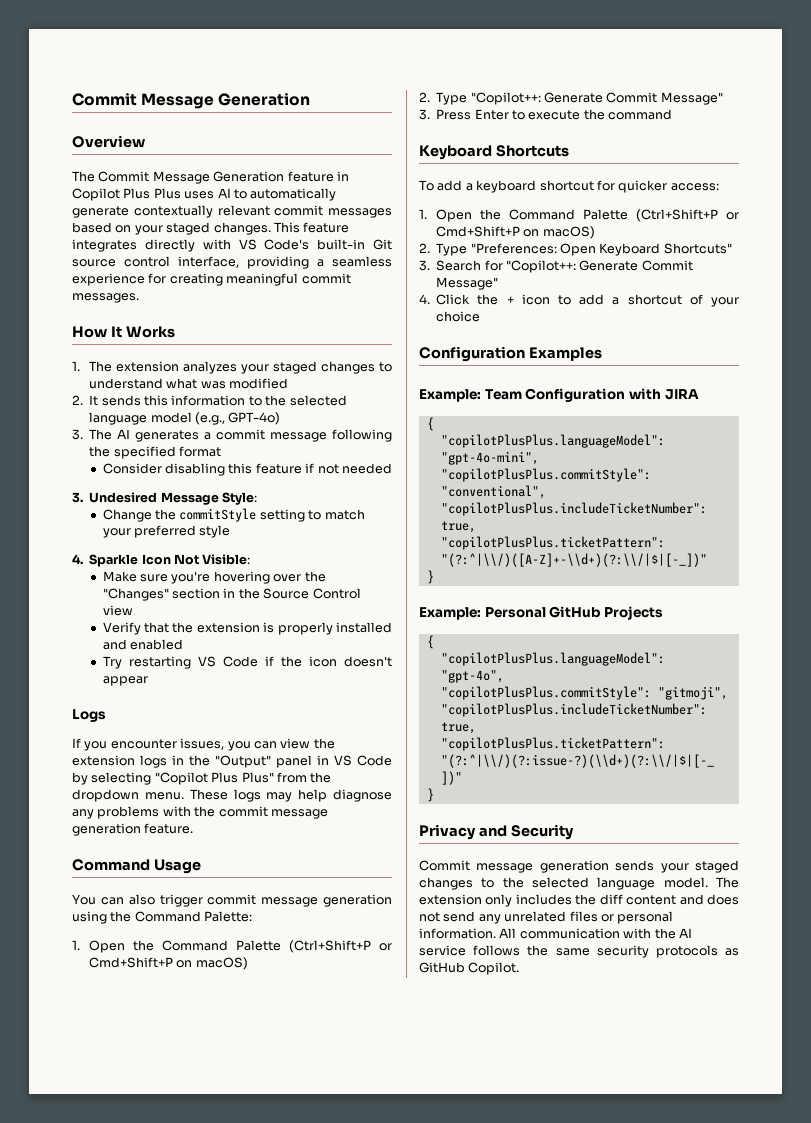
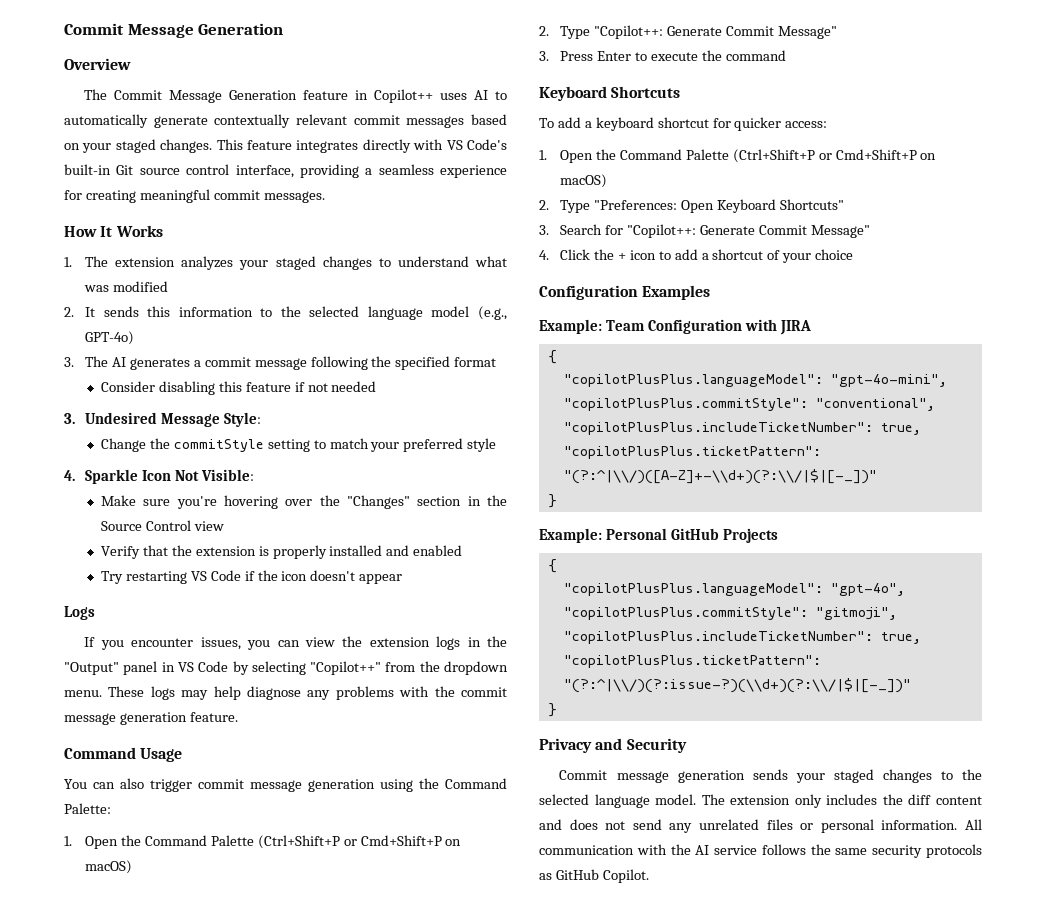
- The Commit Message Generation feature in Copilot Plus Plus uses AI to automatically generate contextually relevant commit messages based on your staged changes.
+ The Commit Message Generation feature in Copilot++ uses AI to automatically generate contextually relevant commit messages based on your staged changes.
- If you encounter issues, you can view the extension logs in the "Output" panel in VS Code by selecting "Copilot Plus Plus" from the dropdown menu.
+ If you encounter issues, you can view the extension logs in the "Output" panel in VS Code by selecting "Copilot++" from the dropdown menu.

